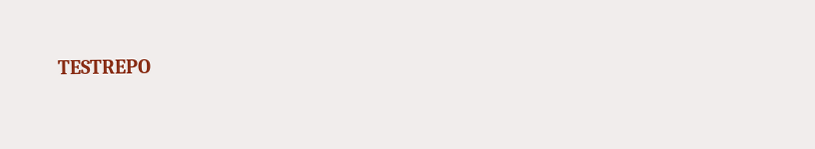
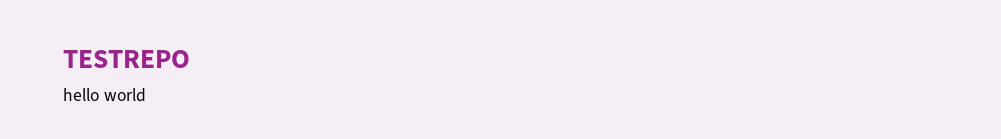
+ hello world

